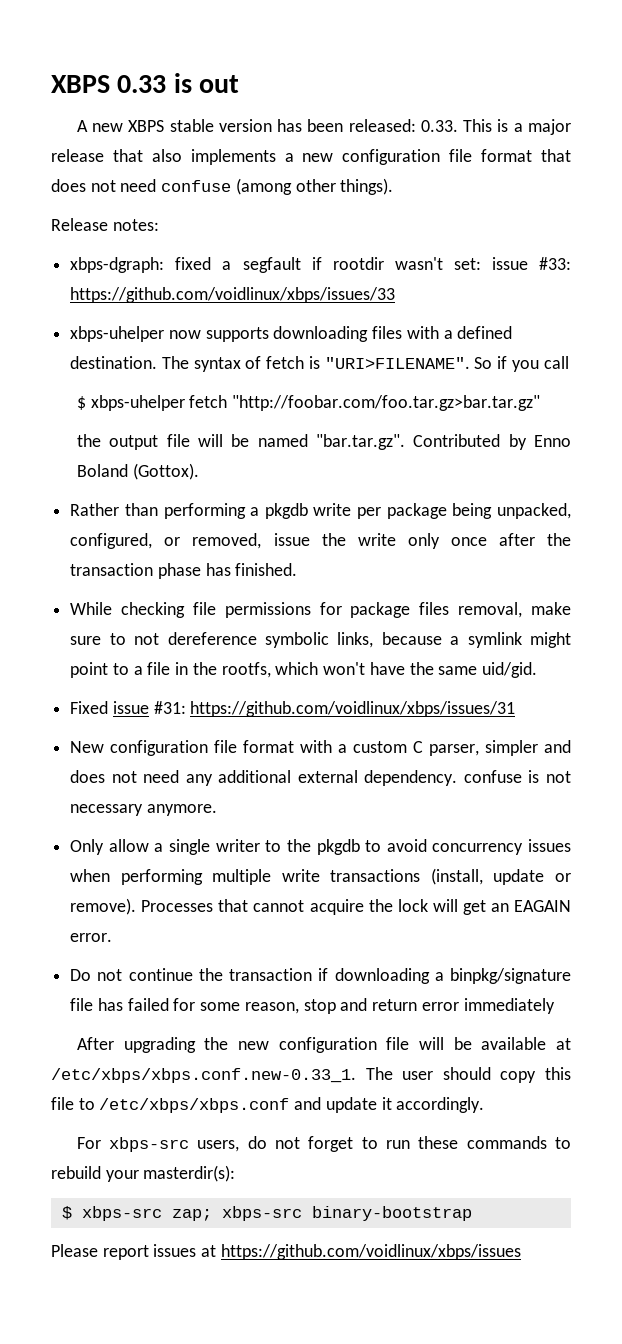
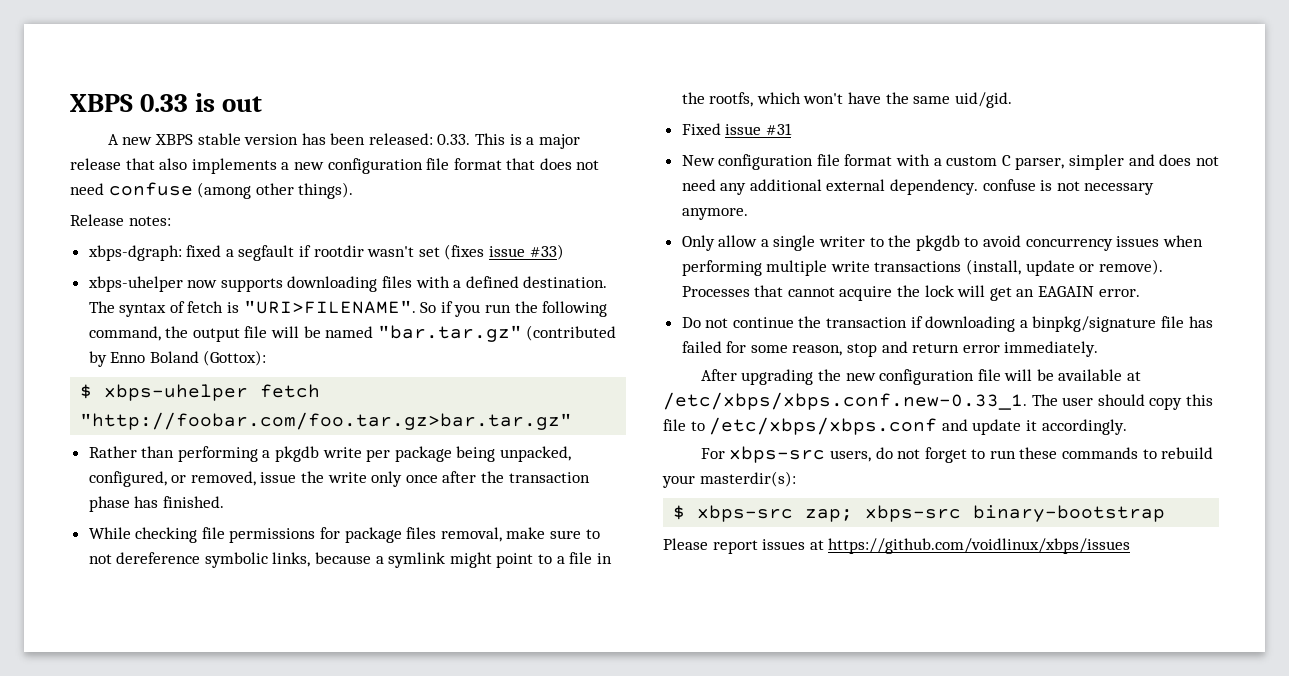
- xbps-dgraph: fixed a segfault if rootdir wasn't set: issue #33: https://github.com/voidlinux/xbps/issues/33
+ xbps-dgraph: fixed a segfault if rootdir wasn't set (fixes issue #33)
- So if you call
+ So if you run the following command, the output file will be named "bar.tar.gz" (contributed by Enno Boland (Gottox):
  $ xbps-uhelper fetch "http://foobar.com/foo.tar.gz>bar.tar.gz"
- the output file will be named "bar.tar.gz". Contributed by Enno Boland (Gottox).
- Fixed issue #31: https://github.com/voidlinux/xbps/issues/31
+ Fixed issue #31
- Do not continue the transaction if downloading a binpkg/signature file has failed for some reason, stop and return error immediately
+ Do not continue the transaction if downloading a binpkg/signature file has failed for some reason, stop and return error immediately.

